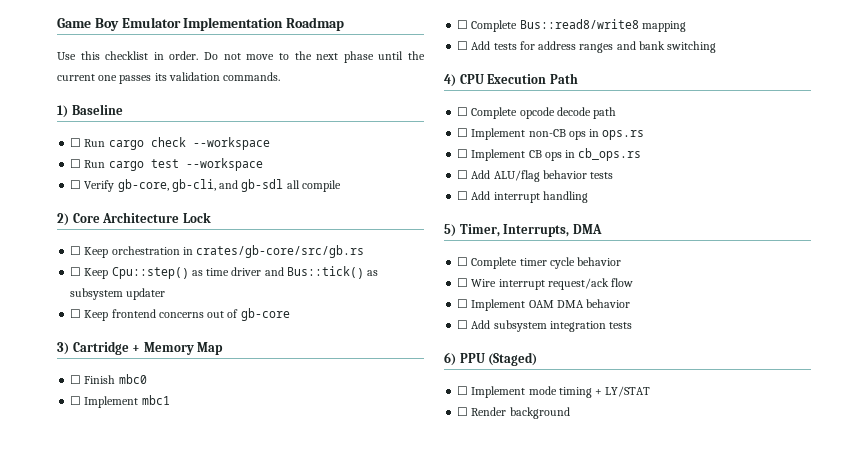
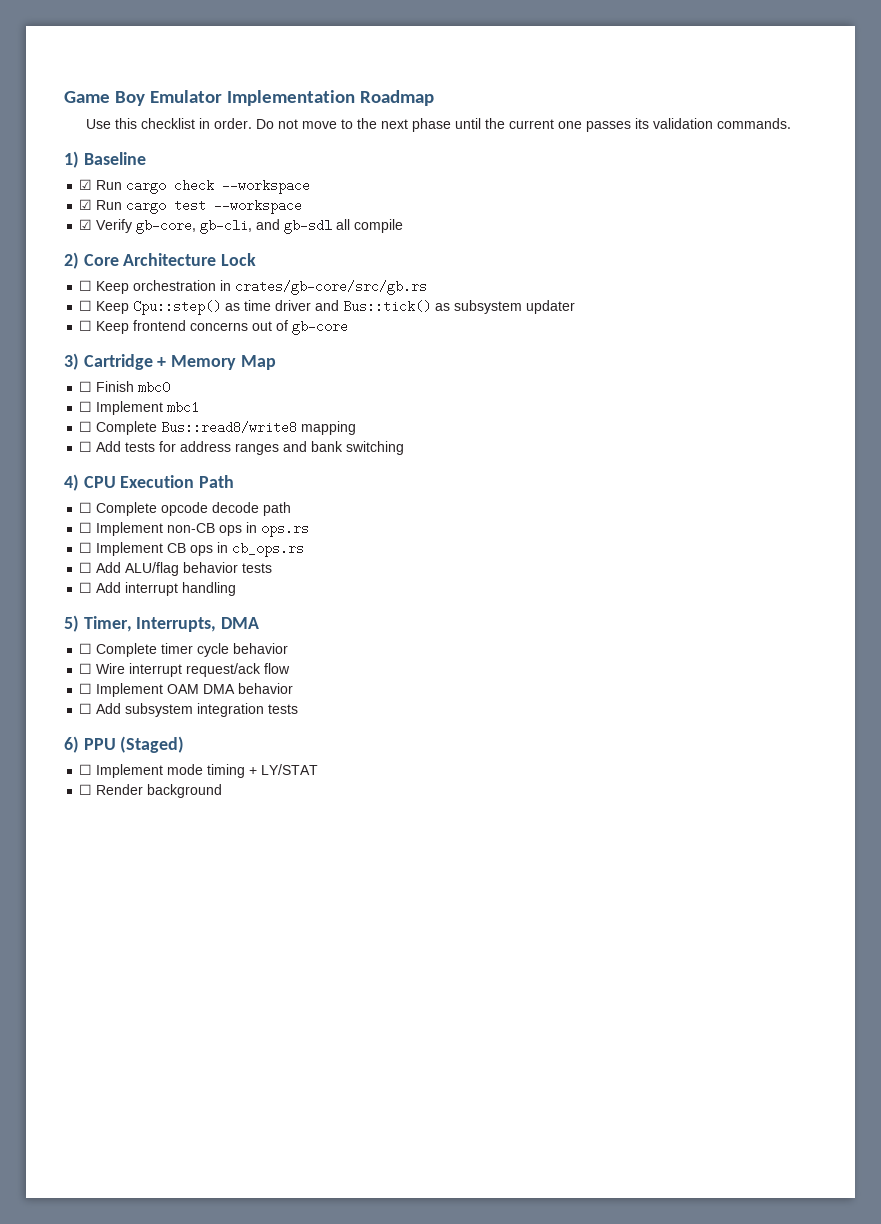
- ☐ Run cargo check --workspace
+ ☑ Run cargo check --workspace
- ☐ Run cargo test --workspace
+ ☑ Run cargo test --workspace
- ☐ Verify gb-core, gb-cli, and gb-sdl all compile
+ ☑ Verify gb-core, gb-cli, and gb-sdl all compile

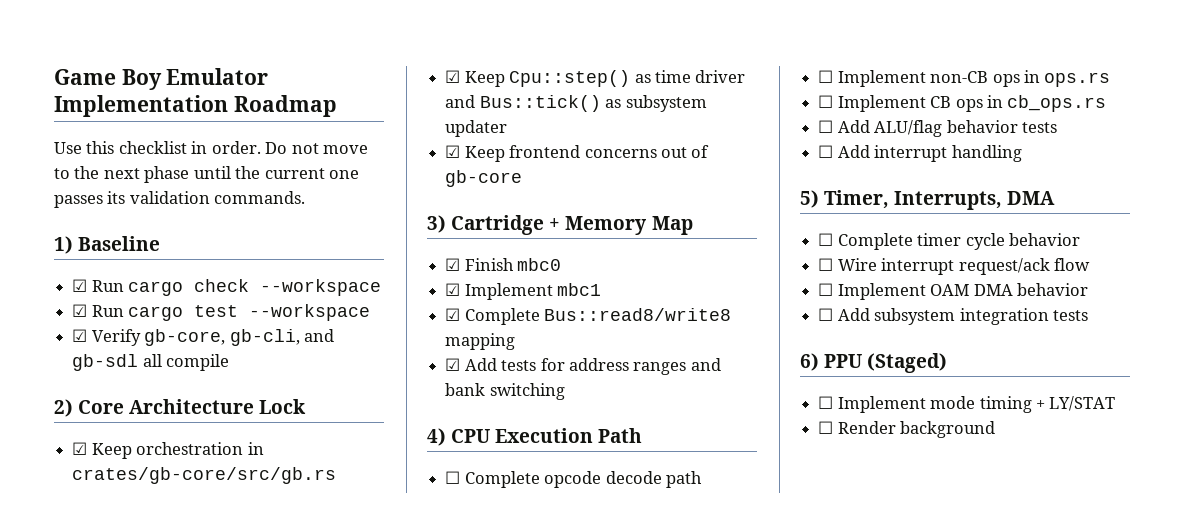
- ☐ Keep orchestration in crates/gb-core/src/gb.rs
+ ☑ Keep orchestration in crates/gb-core/src/gb.rs
- ☐ Keep Cpu::step() as time driver and Bus::tick() as subsystem updater
+ ☑ Keep Cpu::step() as time driver and Bus::tick() as subsystem updater
- ☐ Keep frontend concerns out of gb-core
+ ☑ Keep frontend concerns out of gb-core
- ☐ Finish mbc0
+ ☑ Finish mbc0
- ☐ Implement mbc1
+ ☑ Implement mbc1
- ☐ Complete Bus::read8/write8 mapping
+ ☑ Complete Bus::read8/write8 mapping
- ☐ Add tests for address ranges and bank switching
+ ☑ Add tests for address ranges and bank switching

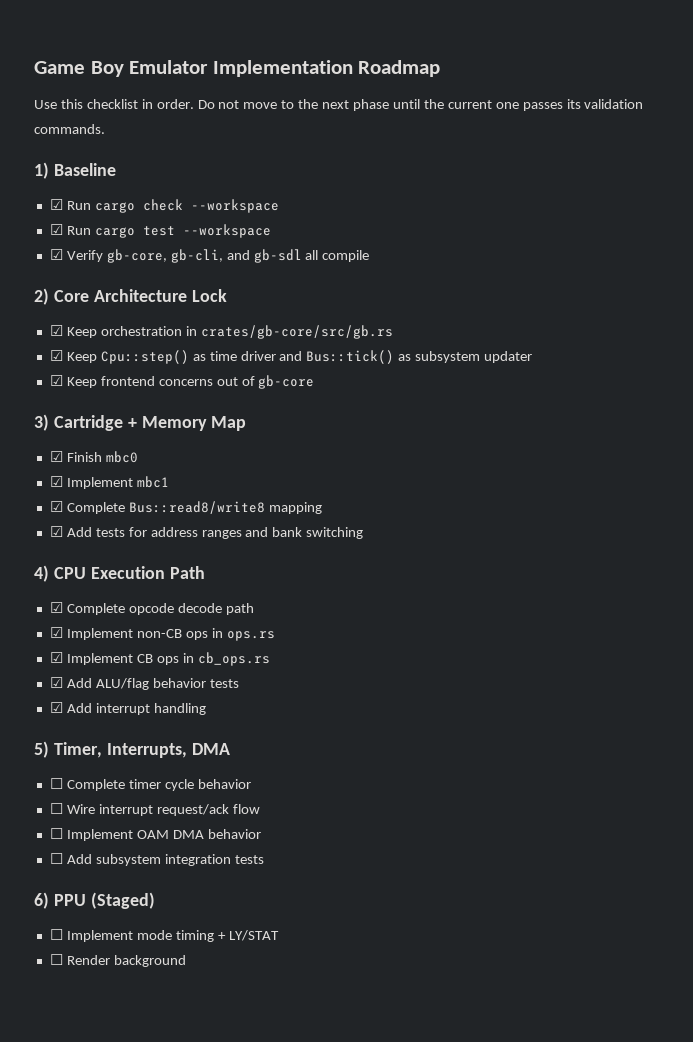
- ☐ Complete opcode decode path
+ ☑ Complete opcode decode path
- ☐ Implement non-CB ops in ops.rs
+ ☑ Implement non-CB ops in ops.rs
- ☐ Implement CB ops in cb_ops.rs
+ ☑ Implement CB ops in cb_ops.rs
- ☐ Add ALU/flag behavior tests
+ ☑ Add ALU/flag behavior tests
- ☐ Add interrupt handling
+ ☑ Add interrupt handling

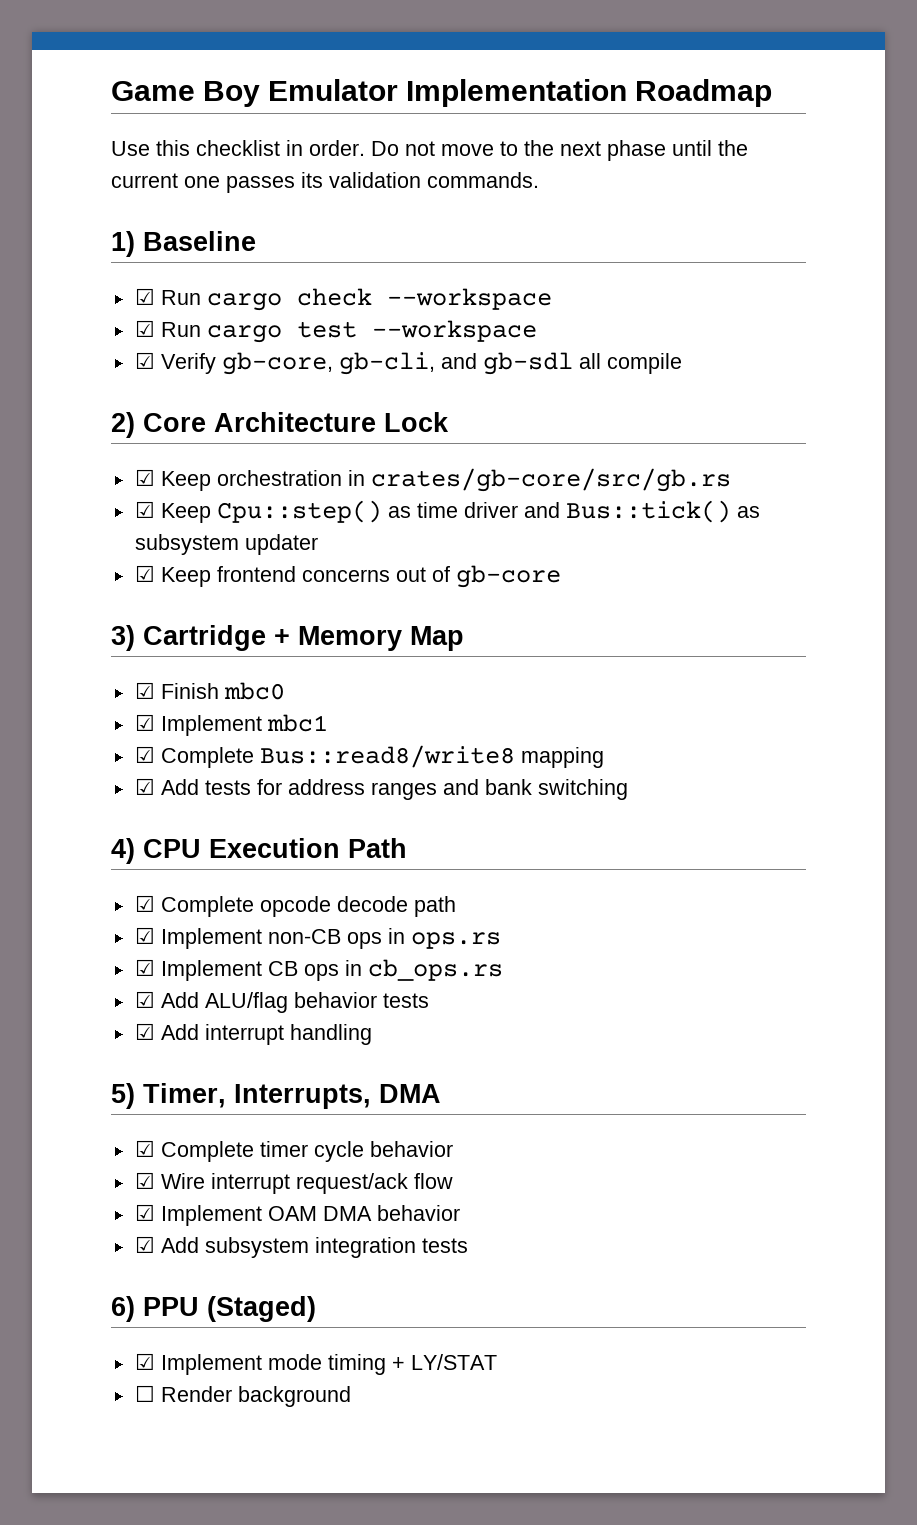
- ☐ Complete timer cycle behavior
+ ☑ Complete timer cycle behavior
- ☐ Wire interrupt request/ack flow
+ ☑ Wire interrupt request/ack flow
- ☐ Implement OAM DMA behavior
+ ☑ Implement OAM DMA behavior
- ☐ Add subsystem integration tests
+ ☑ Add subsystem integration tests
- ☐ Implement mode timing + LY/STAT
+ ☑ Implement mode timing + LY/STAT

